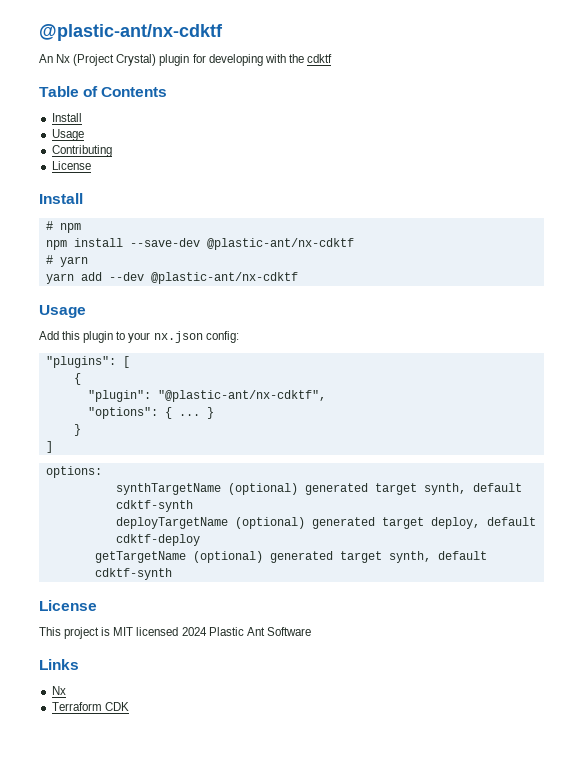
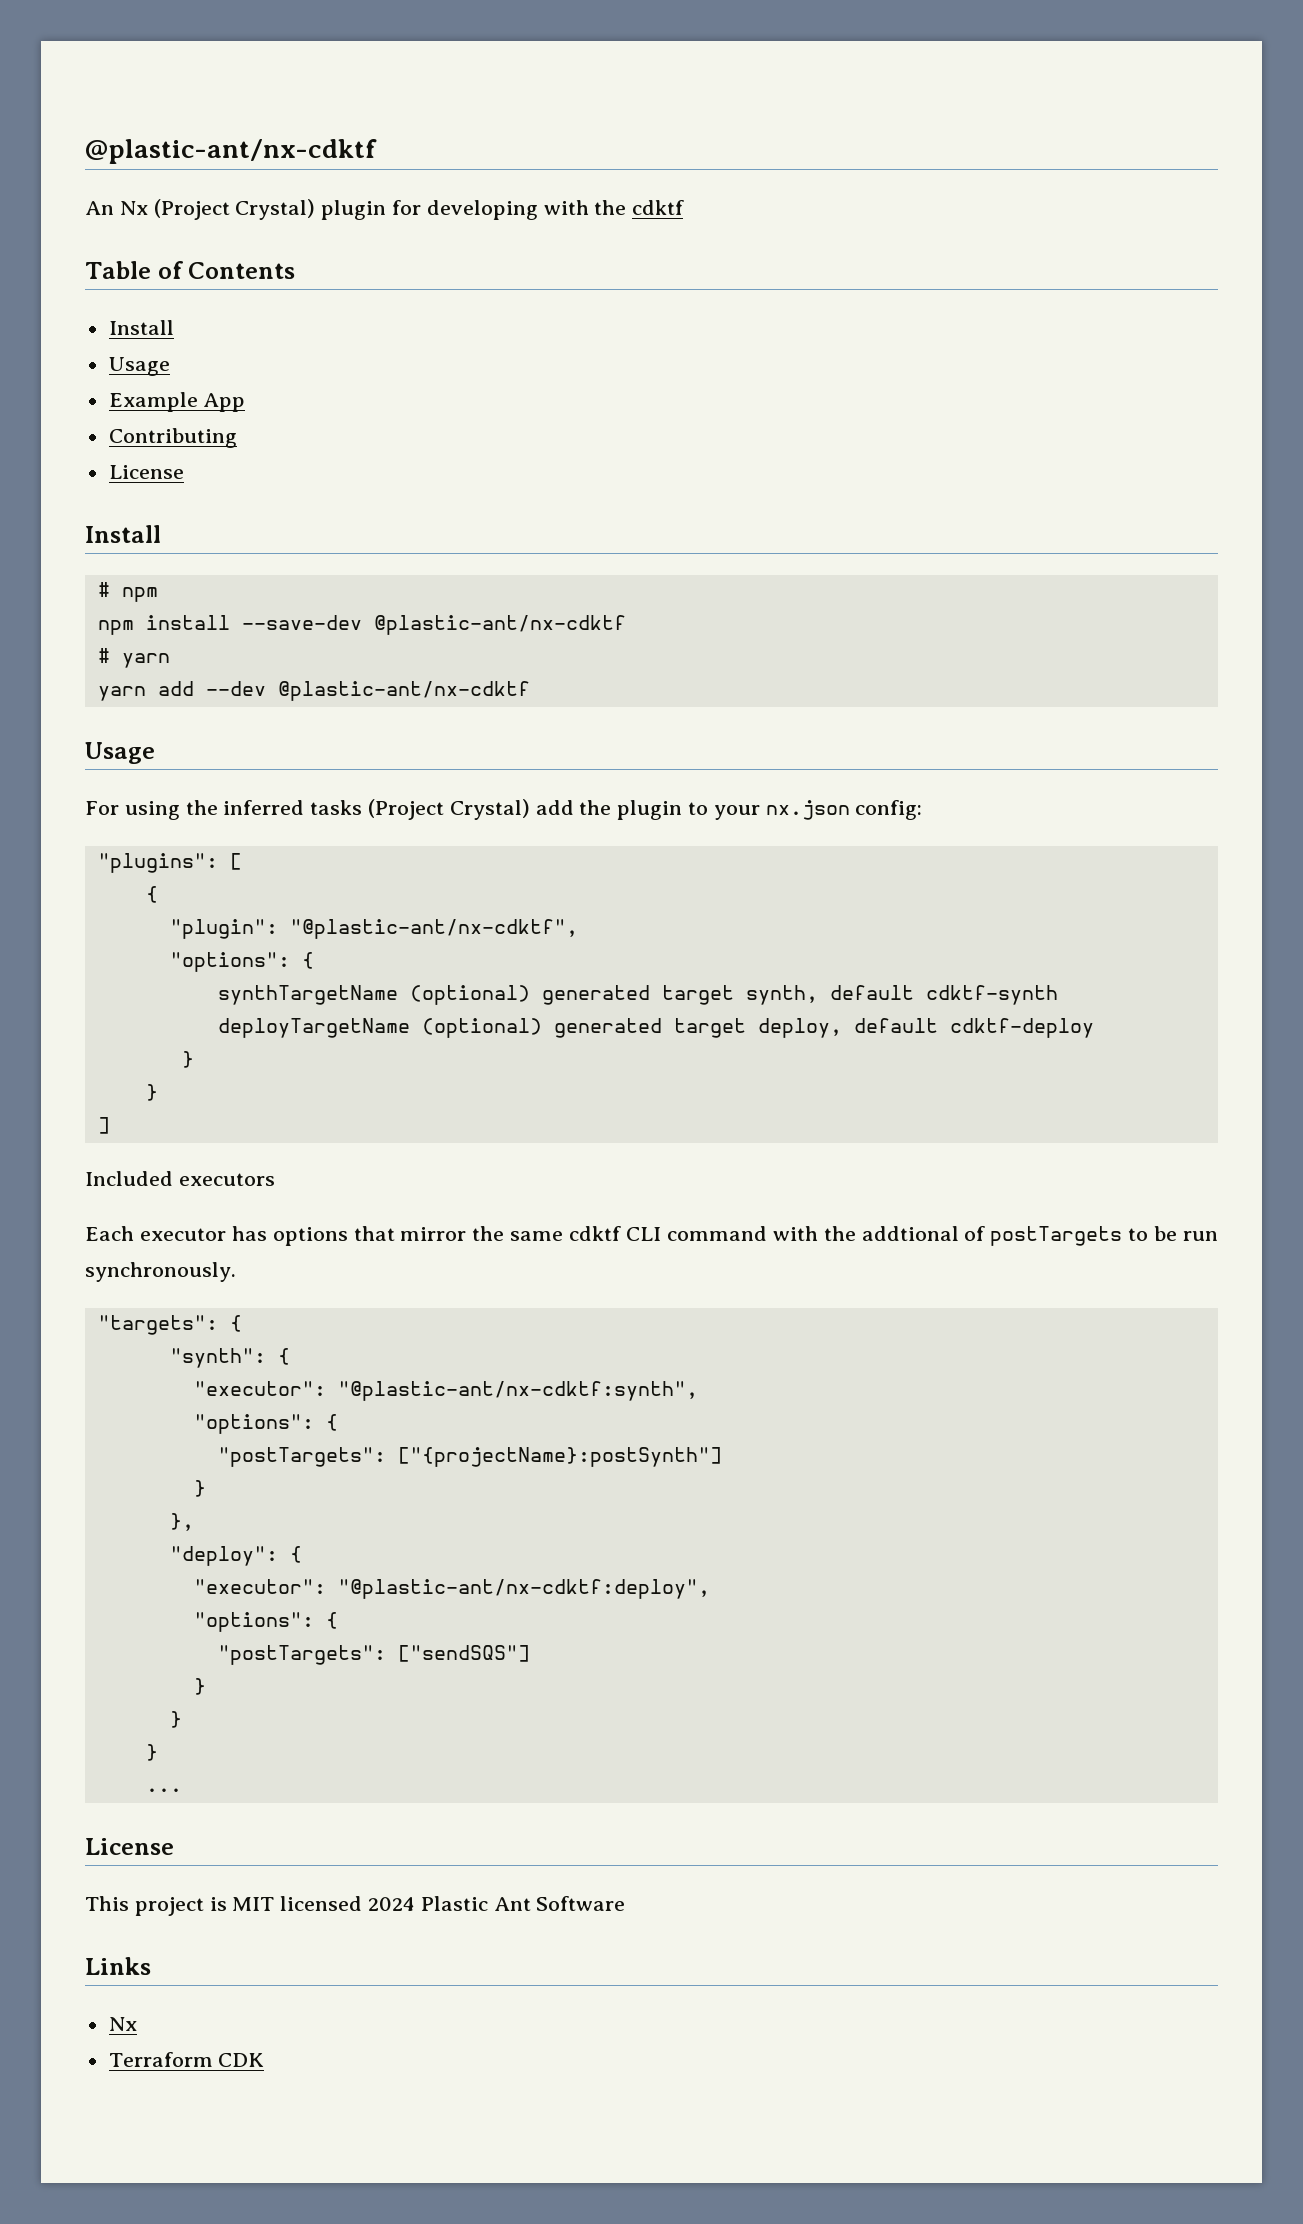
+ Example App
- Add this plugin to your nx.json config:
+ For using the inferred tasks (Project Crystal) add the plugin to your nx.json config:
  "plugin": "@plastic-ant/nx-cdktf",
- "options": { ... }
- }
- ]
- options:
+ "options": {
  deployTargetName (optional) generated target deploy, default cdktf-deploy
- getTargetName (optional) generated target synth, default cdktf-synth
+ }
+ }
+ ]
+ Included executors
+ Each executor has options that mirror the same cdktf CLI command with the addtional of postTargets to be run synchronously.
+ "targets": {
+ "synth": {
+ "executor": "@plastic-ant/nx-cdktf:synth",
+ "options": {
+ "postTargets": ["{projectName}:postSynth"]
+ }
+ },
+ "deploy": {
+ "executor": "@plastic-ant/nx-cdktf:deploy",
+ "options": {
+ "postTargets": ["sendSQS"]
+ }
+ }
+ }
+ ...

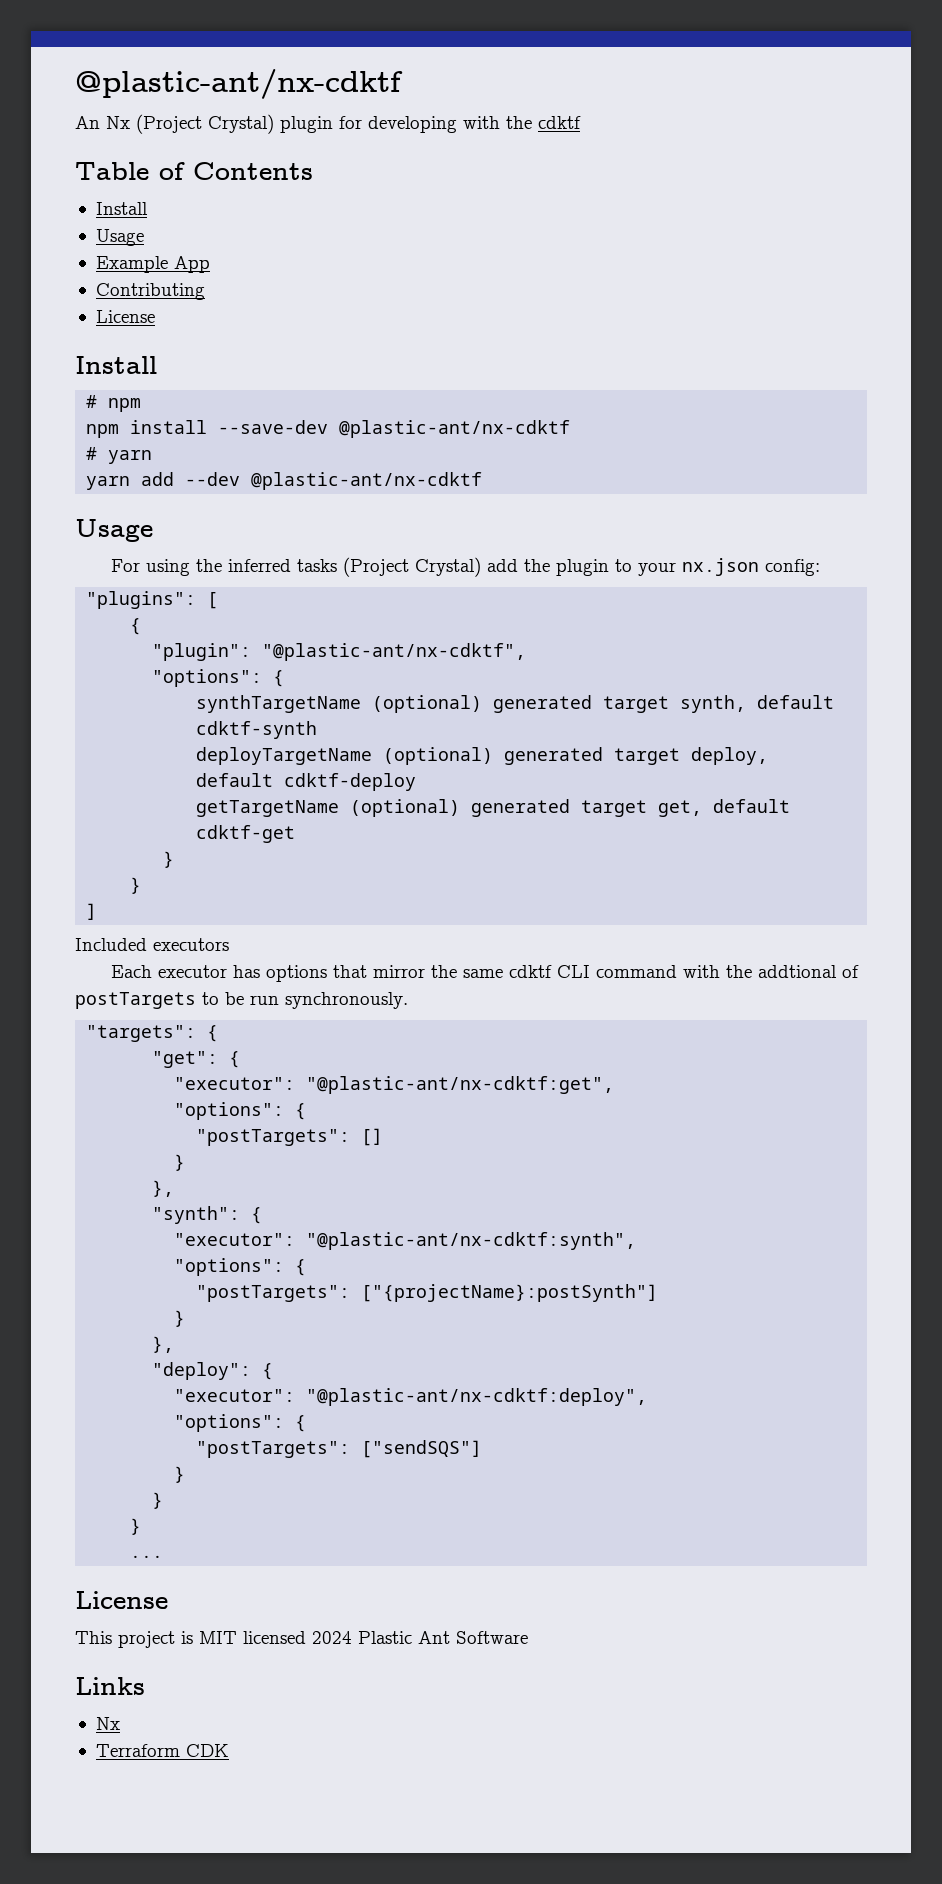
+ getTargetName (optional) generated target get, default cdktf-get
+ "get": {
+ "executor": "@plastic-ant/nx-cdktf:get",
+ "options": {
+ "postTargets": []
+ }
+ },

